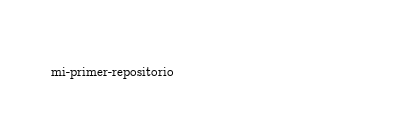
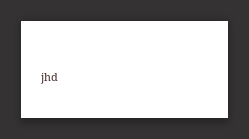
- mi-primer-repositorio
+ jhd

